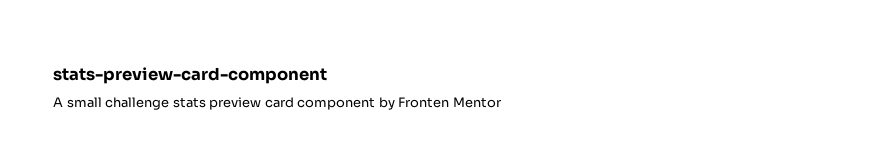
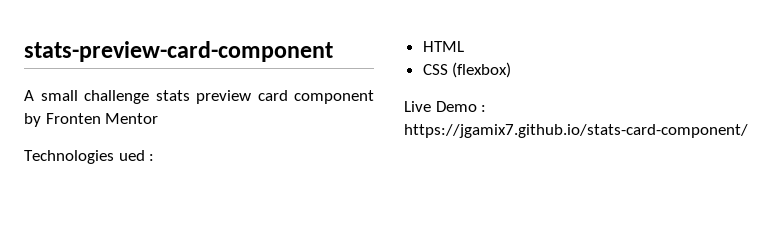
+ Technologies ued :
+ HTML
+ CSS (flexbox)
+ Live Demo : https://jgamix7.github.io/stats-card-component/

